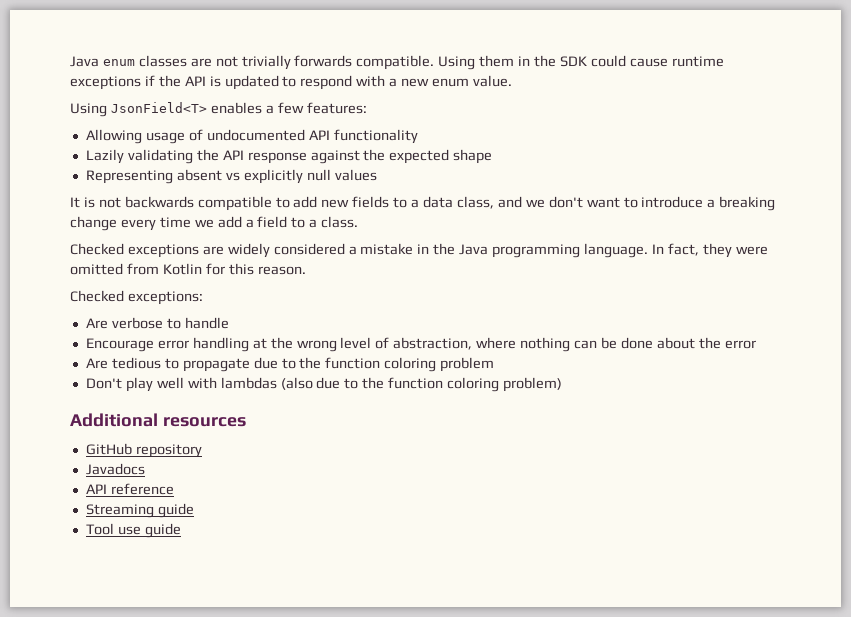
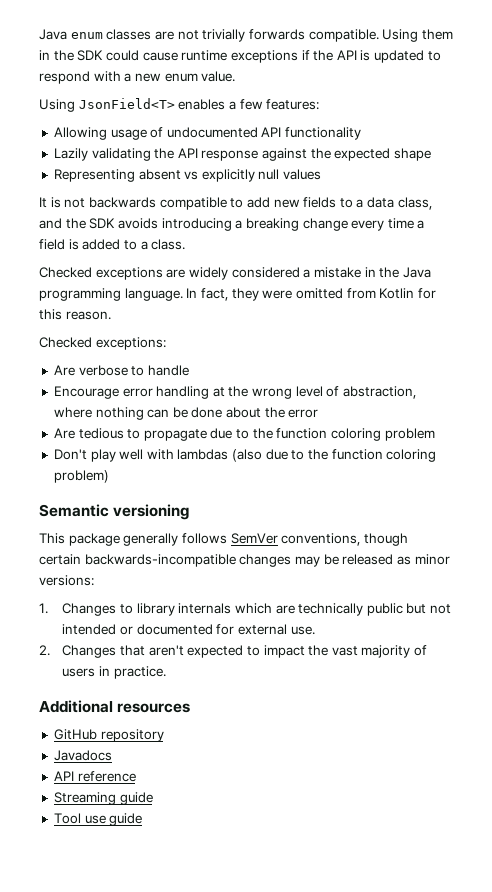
- It is not backwards compatible to add new fields to a data class, and we don't want to introduce a breaking change every time we add a field to a class.
+ It is not backwards compatible to add new fields to a data class, and the SDK avoids introducing a breaking change every time a field is added to a class.
+ Semantic versioning
+ This package generally follows SemVer conventions, though certain backwards-incompatible changes may be released as minor versions:
+ 1. Changes to library internals which are technically public but not intended or documented for external use.
+ 2. Changes that aren't expected to impact the vast majority of users in practice.

